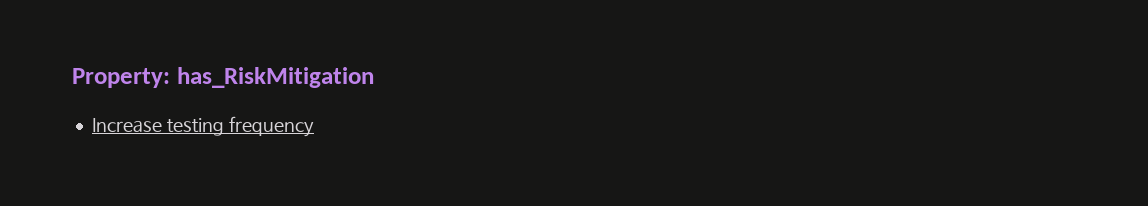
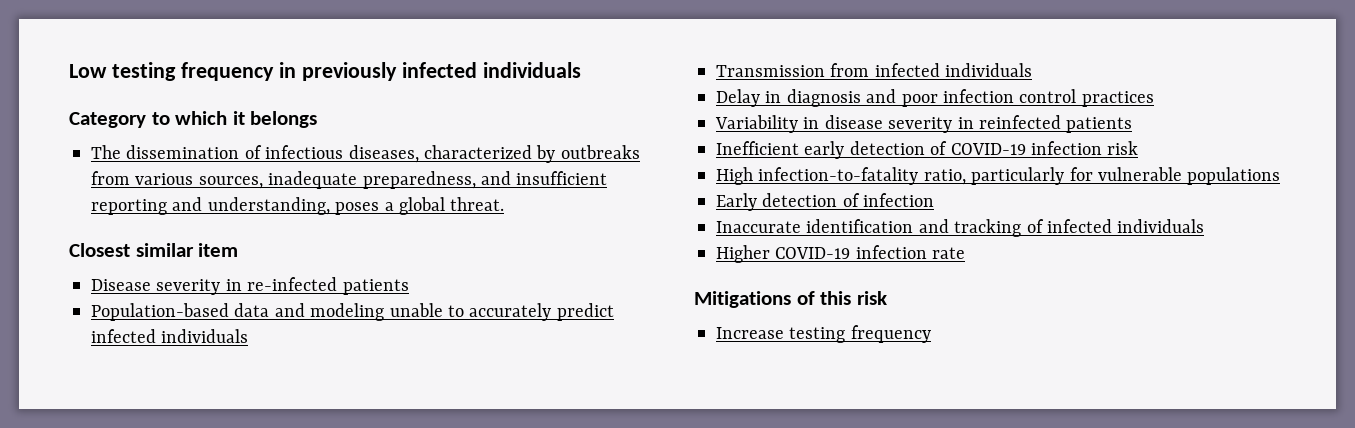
- Property: has_RiskMitigation
+ Low testing frequency in previously infected individuals
+ Category to which it belongs
+ The dissemination of infectious diseases, characterized by outbreaks from various sources, inadequate preparedness, and insufficient reporting and understanding, poses a global threat.
+ Closest similar item
+ Disease severity in re-infected patients
+ Population-based data and modeling unable to accurately predict infected individuals
+ Transmission from infected individuals
+ Delay in diagnosis and poor infection control practices
+ Variability in disease severity in reinfected patients
+ Inefficient early detection of COVID-19 infection risk
+ High infection-to-fatality ratio, particularly for vulnerable populations
+ Early detection of infection
+ Inaccurate identification and tracking of infected individuals
+ Higher COVID-19 infection rate
+ Mitigations of this risk

